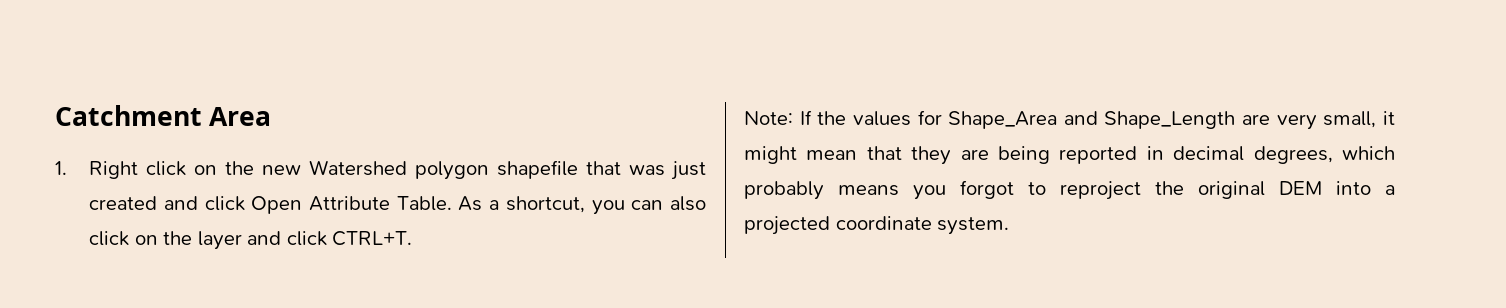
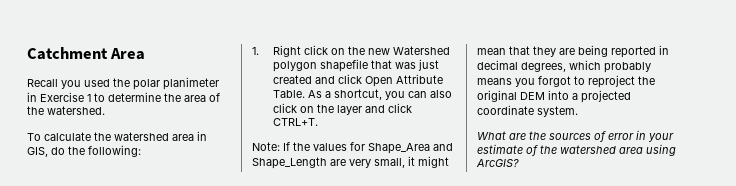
+ Recall you used the polar planimeter in Exercise 1 to determine the area of the watershed.
+ To calculate the watershed area in GIS, do the following:
+ What are the sources of error in your estimate of the watershed area using ArcGIS?

